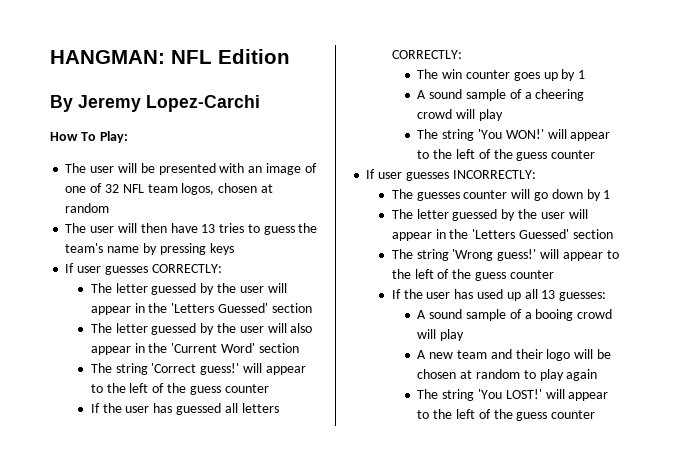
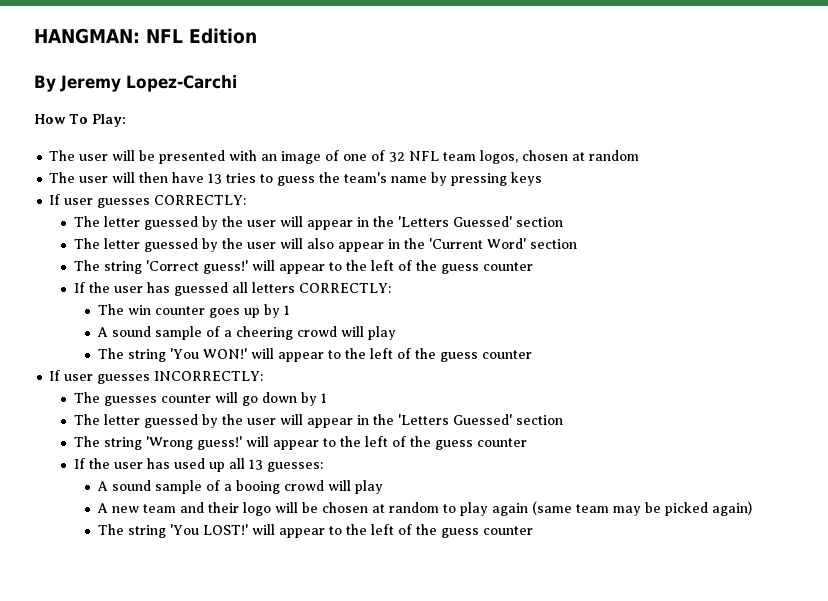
- A new team and their logo will be chosen at random to play again
+ A new team and their logo will be chosen at random to play again (same team may be picked again)

